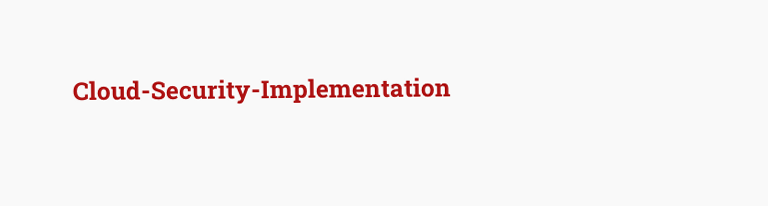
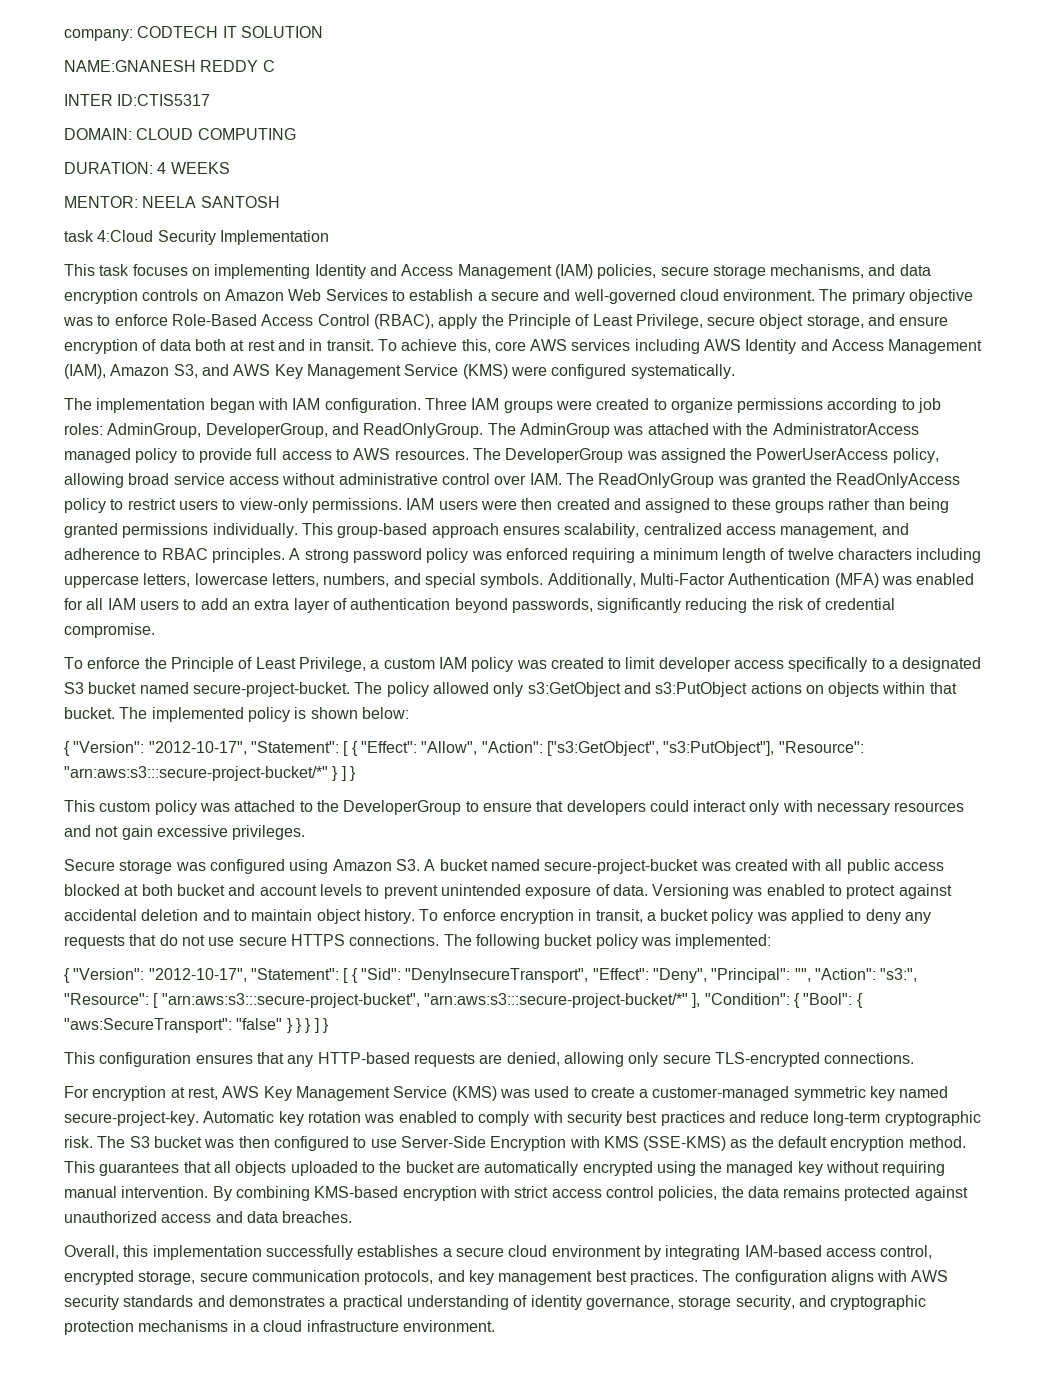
- Cloud-Security-Implementation
+ company: CODTECH IT SOLUTION
+ NAME:GNANESH REDDY C
+ INTER ID:CTIS5317
+ DOMAIN: CLOUD COMPUTING
+ DURATION: 4 WEEKS
+ MENTOR: NEELA SANTOSH
+ task 4:Cloud Security Implementation
+ This task focuses on implementing Identity and Access Management (IAM) policies, secure storage mechanisms, and data encryption controls on Amazon Web Services to establish a secure and well-governed cloud environment. The primary objective was to enforce Role-Based Access Control (RBAC), apply the Principle of Least Privilege, secure object storage, and ensure encryption of data both at rest and in transit. To achieve this, core AWS services including AWS Identity and Access Management (IAM), Amazon S3, and AWS Key Management Service (KMS) were configured systematically.
+ The implementation began with IAM configuration. Three IAM groups were created to organize permissions according to job roles: AdminGroup, DeveloperGroup, and ReadOnlyGroup. The AdminGroup was attached with the AdministratorAccess managed policy to provide full access to AWS resources. The DeveloperGroup was assigned the PowerUserAccess policy, allowing broad service access without administrative control over IAM. The ReadOnlyGroup was granted the ReadOnlyAccess policy to restrict users to view-only permissions. IAM users were then created and assigned to these groups rather than being granted permissions individually. This group-based approach ensures scalability, centralized access management, and adherence to RBAC principles. A strong password policy was enforced requiring a minimum length of twelve characters including uppercase letters, lowercase letters, numbers, and special symbols. Additionally, Multi-Factor Authentication (MFA) was enabled for all IAM users to add an extra layer of authentication beyond passwords, significantly reducing the risk of credential compromise.
+ To enforce the Principle of Least Privilege, a custom IAM policy was created to limit developer access specifically to a designated S3 bucket named secure-project-bucket. The policy allowed only s3:GetObject and s3:PutObject actions on objects within that bucket. The implemented policy is shown below:
+ { "Version": "2012-10-17", "Statement": [ { "Effect": "Allow", "Action": ["s3:GetObject", "s3:PutObject"], "Resource": "arn:aws:s3:::secure-project-bucket/*" } ] }
+ This custom policy was attached to the DeveloperGroup to ensure that developers could interact only with necessary resources and not gain excessive privileges.
+ Secure storage was configured using Amazon S3. A bucket named secure-project-bucket was created with all public access blocked at both bucket and account levels to prevent unintended exposure of data. Versioning was enabled to protect against accidental deletion and to maintain object history. To enforce encryption in transit, a bucket policy was applied to deny any requests that do not use secure HTTPS connections. The following bucket policy was implemented:
+ { "Version": "2012-10-17", "Statement": [ { "Sid": "DenyInsecureTransport", "Effect": "Deny", "Principal": "", "Action": "s3:", "Resource": [ "arn:aws:s3:::secure-project-bucket", "arn:aws:s3:::secure-project-bucket/*" ], "Condition": { "Bool": { "aws:SecureTransport": "false" } } } ] }
+ This configuration ensures that any HTTP-based requests are denied, allowing only secure TLS-encrypted connections.
+ For encryption at rest, AWS Key Management Service (KMS) was used to create a customer-managed symmetric key named secure-project-key. Automatic key rotation was enabled to comply with security best practices and reduce long-term cryptographic risk. The S3 bucket was then configured to use Server-Side Encryption with KMS (SSE-KMS) as the default encryption method. This guarantees that all objects uploaded to the bucket are automatically encrypted using the managed key without requiring manual intervention. By combining KMS-based encryption with strict access control policies, the data remains protected against unauthorized access and data breaches.
+ Overall, this implementation successfully establishes a secure cloud environment by integrating IAM-based access control, encrypted storage, secure communication protocols, and key management best practices. The configuration aligns with AWS security standards and demonstrates a practical understanding of identity governance, storage security, and cryptographic protection mechanisms in a cloud infrastructure environment.

